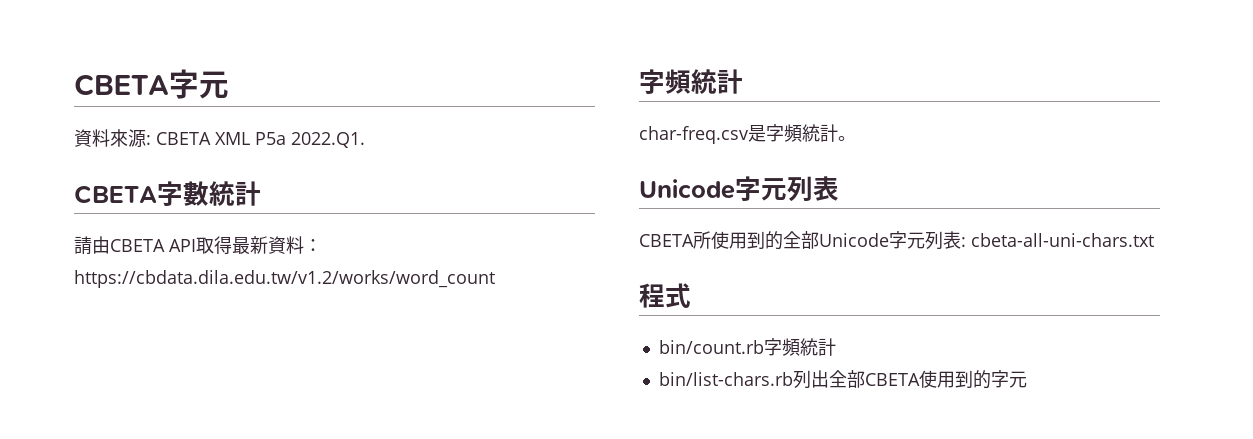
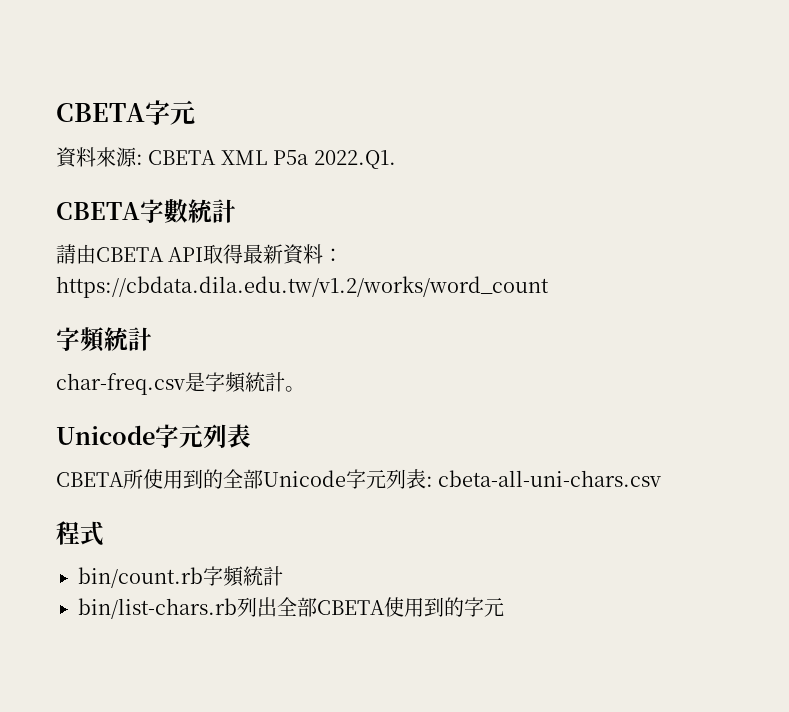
- CBETA所使用到的全部Unicode字元列表: cbeta-all-uni-chars.txt
+ CBETA所使用到的全部Unicode字元列表: cbeta-all-uni-chars.csv

